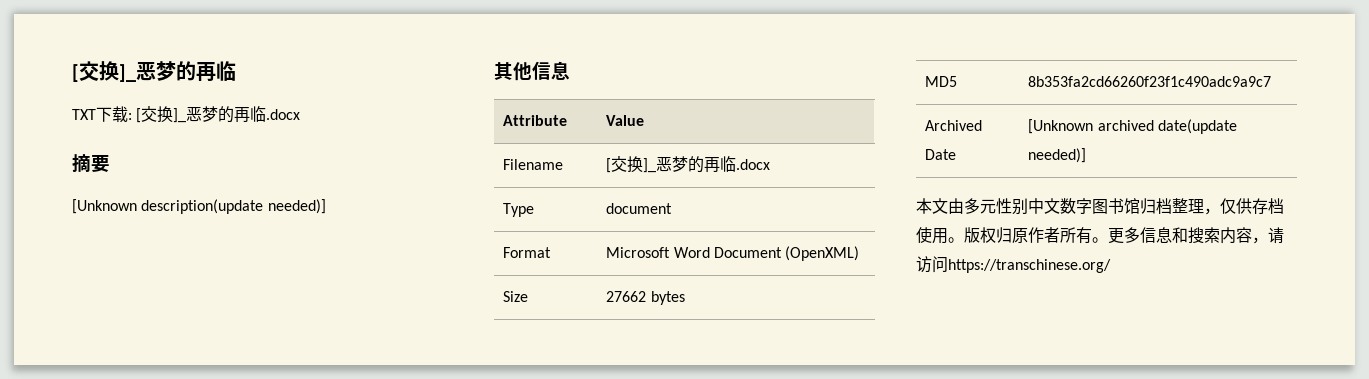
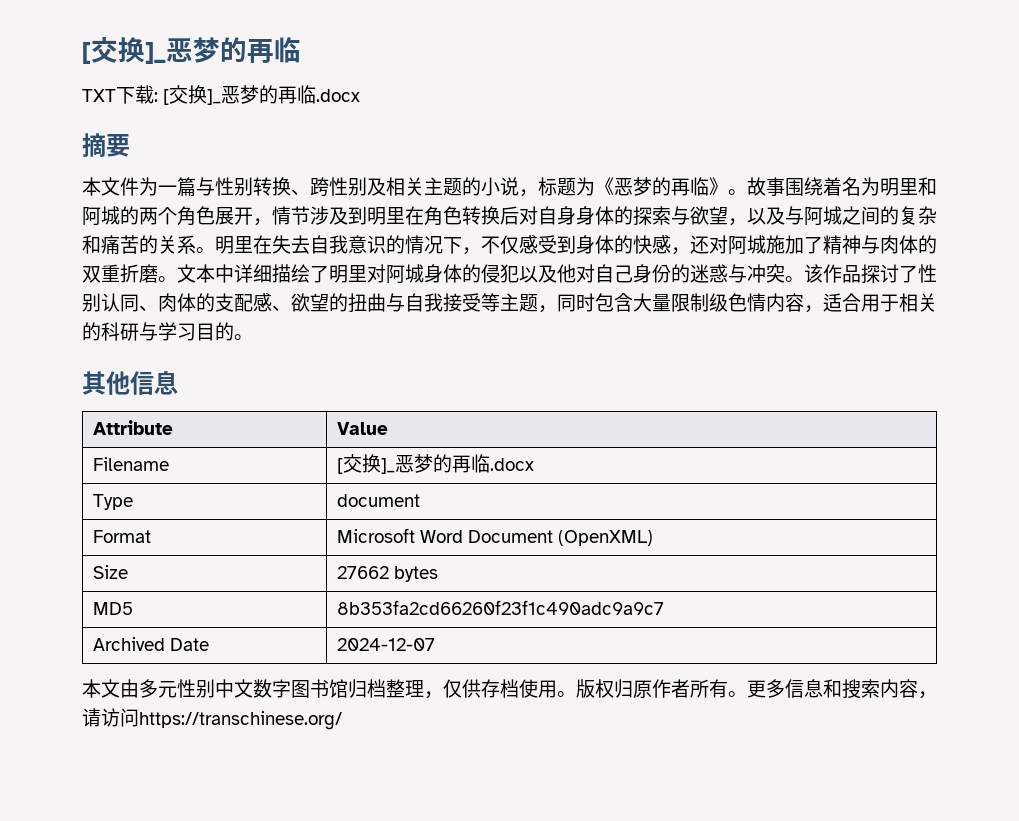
- [Unknown description(update needed)]
+ 本文件为一篇与性别转换、跨性别及相关主题的小说，标题为《恶梦的再临》。故事围绕着名为明里和阿城的两个角色展开，情节涉及到明里在角色转换后对自身身体的探索与欲望，以及与阿城之间的复杂和痛苦的关系。明里在失去自我意识的情况下，不仅感受到身体的快感，还对阿城施加了精神与肉体的双重折磨。文本中详细描绘了明里对阿城身体的侵犯以及他对自己身份的迷惑与冲突。该作品探讨了性别认同、肉体的支配感、欲望的扭曲与自我接受等主题，同时包含大量限制级色情内容，适合用于相关的科研与学习目的。
- Archived Date | [Unknown archived date(update needed)]
+ Archived Date | 2024-12-07

